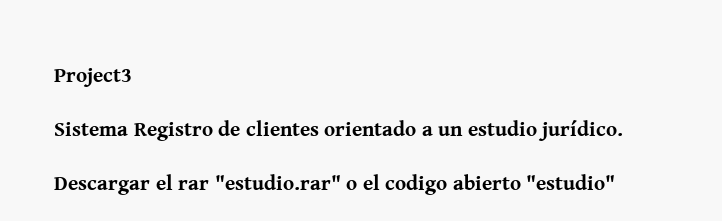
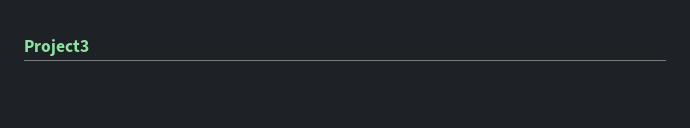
- Sistema Registro de clientes orientado a un estudio jurídico.
- Descargar el rar "estudio.rar" o el codigo abierto "estudio"

